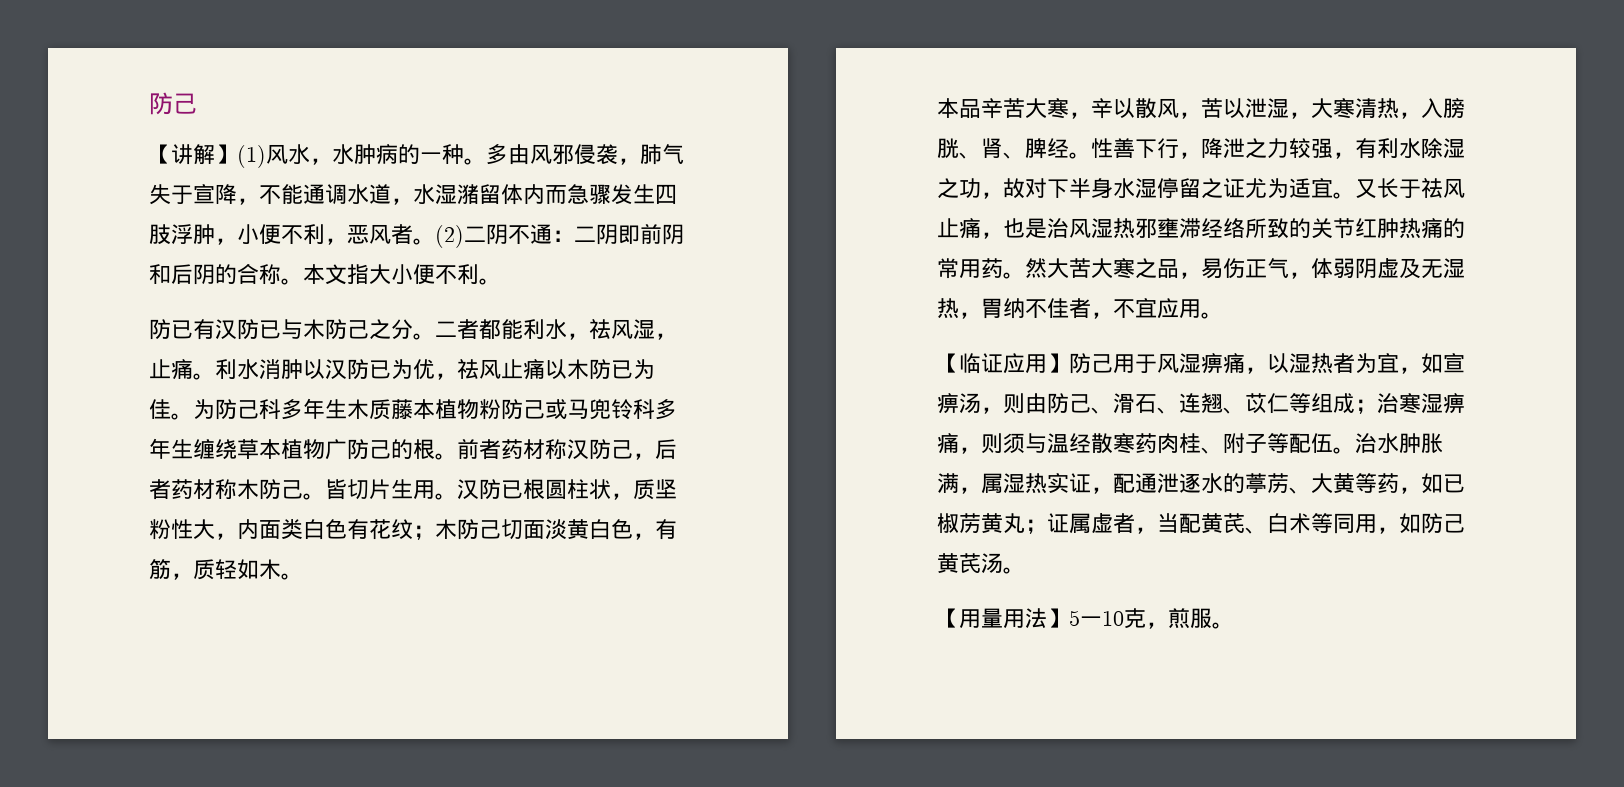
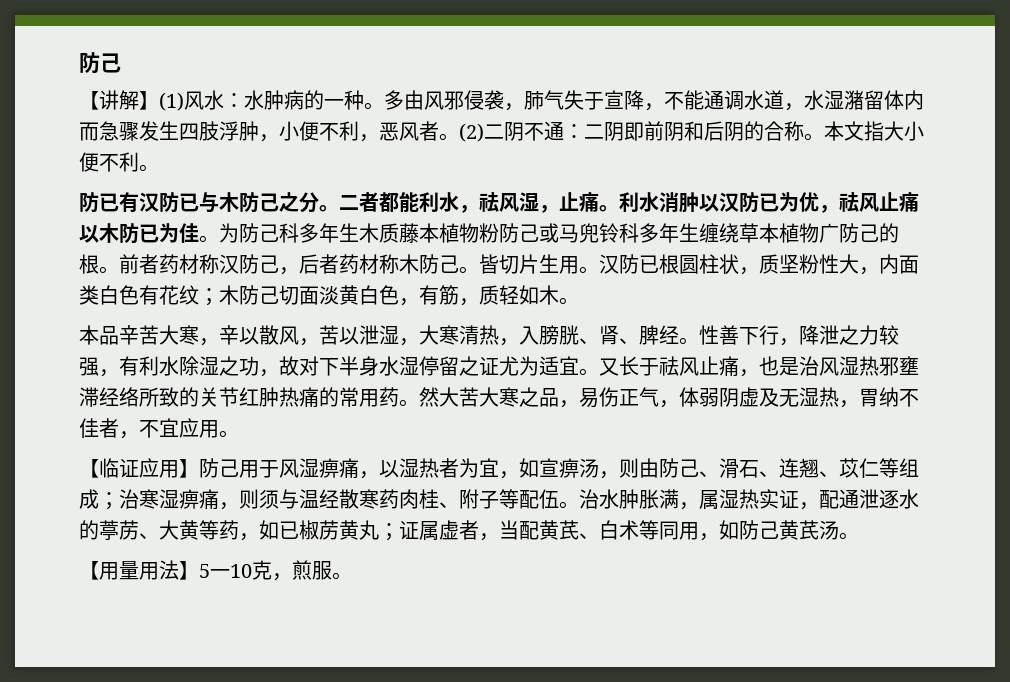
- 【讲解】(1)风水，水肿病的一种。
+ 【讲解】(1)风水：水肿病的一种。

